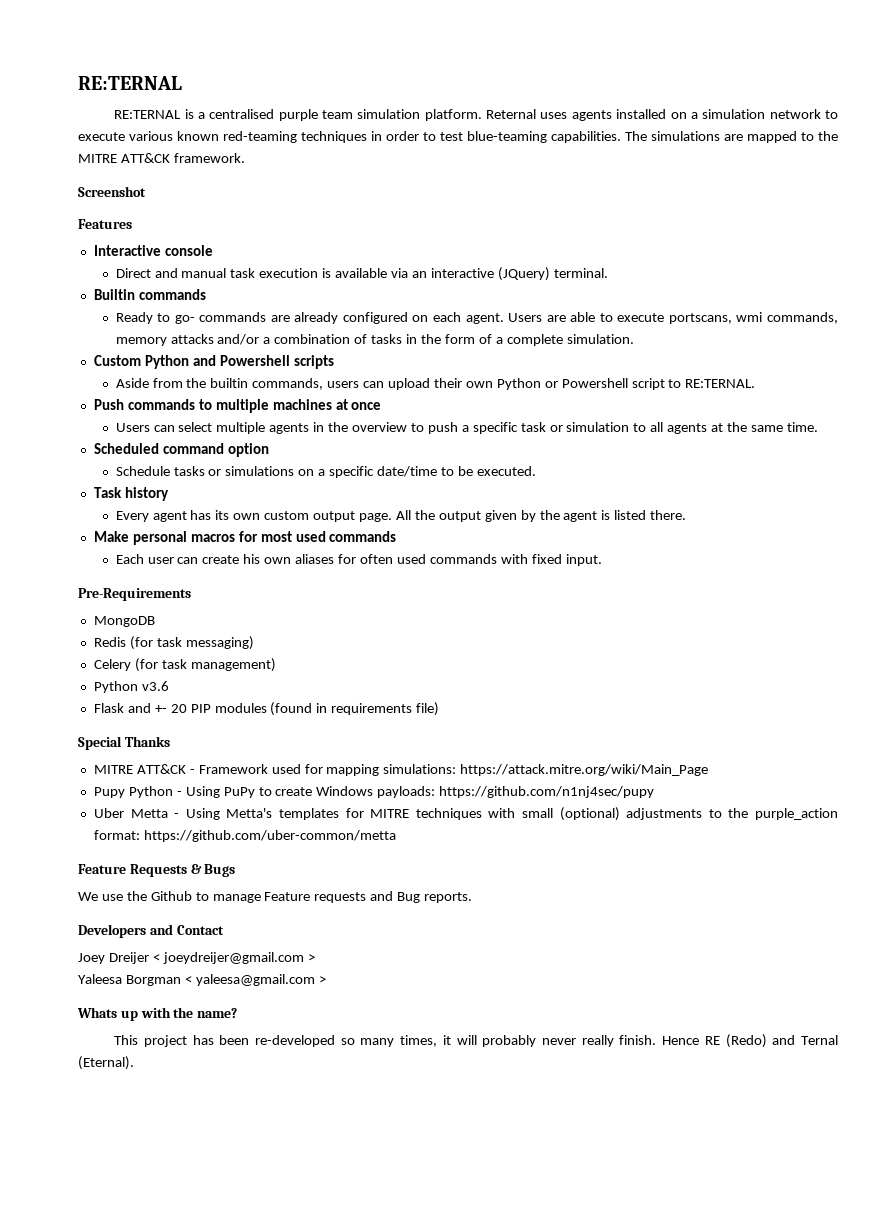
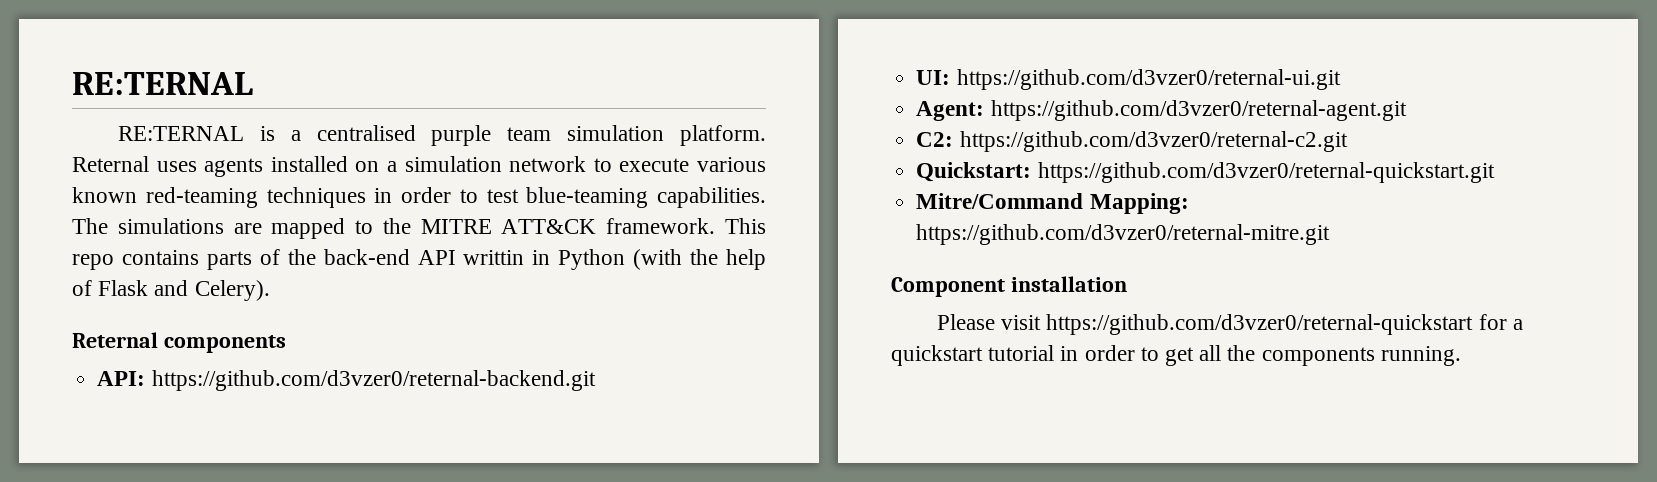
- The simulations are mapped to the MITRE ATT&CK framework.
- Screenshot
- Features
- Interactive console
- Direct and manual task execution is available via an interactive (JQuery) terminal.
- Builtin commands
- Ready to go- commands are already configured on each agent. Users are able to execute portscans, wmi commands, memory attacks and/or a combination of tasks in the form of a complete simulation.
- Custom Python and Powershell scripts
- Aside from the builtin commands, users can upload their own Python or Powershell script to RE:TERNAL.
- Push commands to multiple machines at once
- Users can select multiple agents in the overview to push a specific task or simulation to all agents at the same time.
- Scheduled command option
- Schedule tasks or simulations on a specific date/time to be executed.
- Task history
- Every agent has its own custom output page. All the output given by the agent is listed there.
- Make personal macros for most used commands
- Each user can create his own aliases for often used commands with fixed input.
- Pre-Requirements
- MongoDB
- Redis (for task messaging)
- Celery (for task management)
- Python v3.6
- Flask and +- 20 PIP modules (found in requirements file)
- Special Thanks
- MITRE ATT&CK - Framework used for mapping simulations: https://attack.mitre.org/wiki/Main_Page
- Pupy Python - Using PuPy to create Windows payloads: https://github.com/n1nj4sec/pupy
- Uber Metta - Using Metta's templates for MITRE techniques with small (optional) adjustments to the purple_action format: https://github.com/uber-common/metta
- Feature Requests & Bugs
- We use the Github to manage Feature requests and Bug reports.
- Developers and Contact
- Joey Dreijer < joeydreijer@gmail.com >
- Yaleesa Borgman < yaleesa@gmail.com >
- Whats up with the name?
- This project has been re-developed so many times, it will probably never really finish. Hence RE (Redo) and Ternal (Eternal).
+ The simulations are mapped to the MITRE ATT&CK framework. This repo contains parts of the back-end API writtin in Python (with the help of Flask and Celery).
+ Reternal components
+ API: https://github.com/d3vzer0/reternal-backend.git
+ UI: https://github.com/d3vzer0/reternal-ui.git
+ Agent: https://github.com/d3vzer0/reternal-agent.git
+ C2: https://github.com/d3vzer0/reternal-c2.git
+ Quickstart: https://github.com/d3vzer0/reternal-quickstart.git
+ Mitre/Command Mapping: https://github.com/d3vzer0/reternal-mitre.git
+ Component installation
+ Please visit https://github.com/d3vzer0/reternal-quickstart for a quickstart tutorial in order to get all the components running.

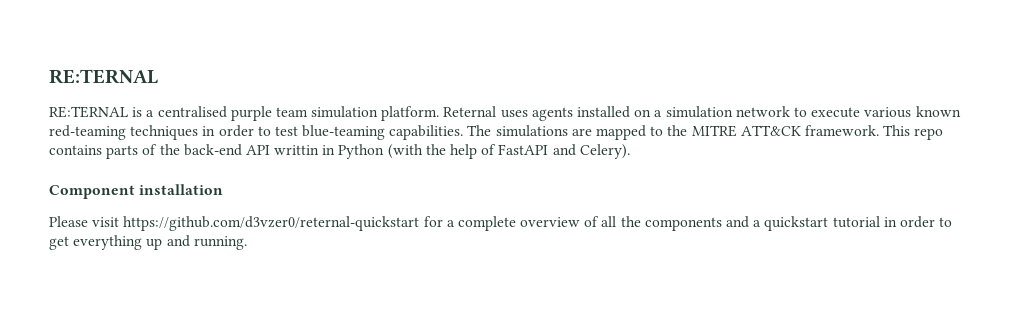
- This repo contains parts of the back-end API writtin in Python (with the help of Flask and Celery).
+ This repo contains parts of the back-end API writtin in Python (with the help of FastAPI and Celery).
- Reternal components
- API: https://github.com/d3vzer0/reternal-backend.git
- UI: https://github.com/d3vzer0/reternal-ui.git
- Agent: https://github.com/d3vzer0/reternal-agent.git
- C2: https://github.com/d3vzer0/reternal-c2.git
- Quickstart: https://github.com/d3vzer0/reternal-quickstart.git
- Mitre/Command Mapping: https://github.com/d3vzer0/reternal-mitre.git
- Please visit https://github.com/d3vzer0/reternal-quickstart for a quickstart tutorial in order to get all the components running.
+ Please visit https://github.com/d3vzer0/reternal-quickstart for a complete overview of all the components and a quickstart tutorial in order to get everything up and running.

